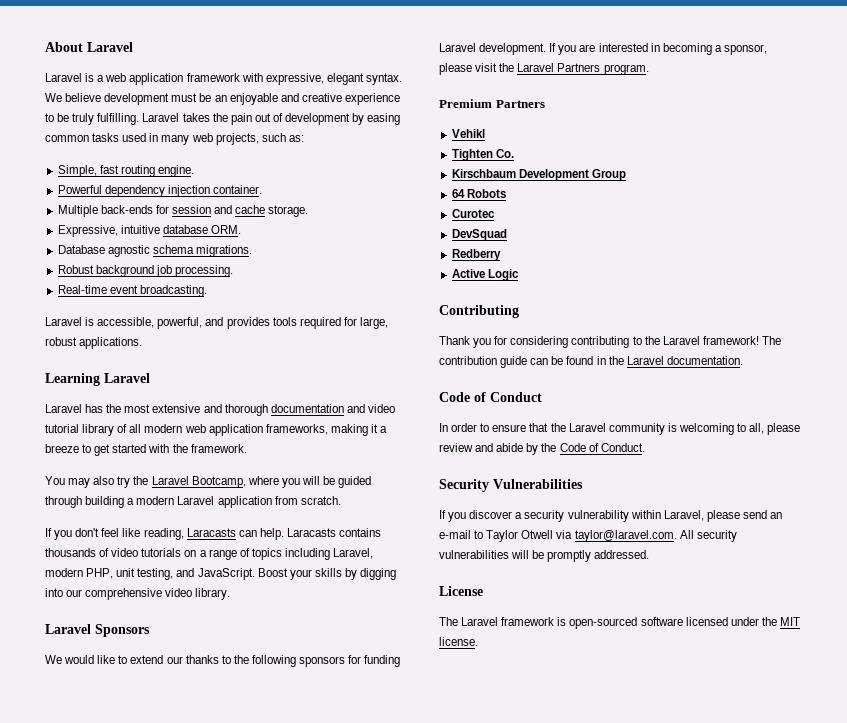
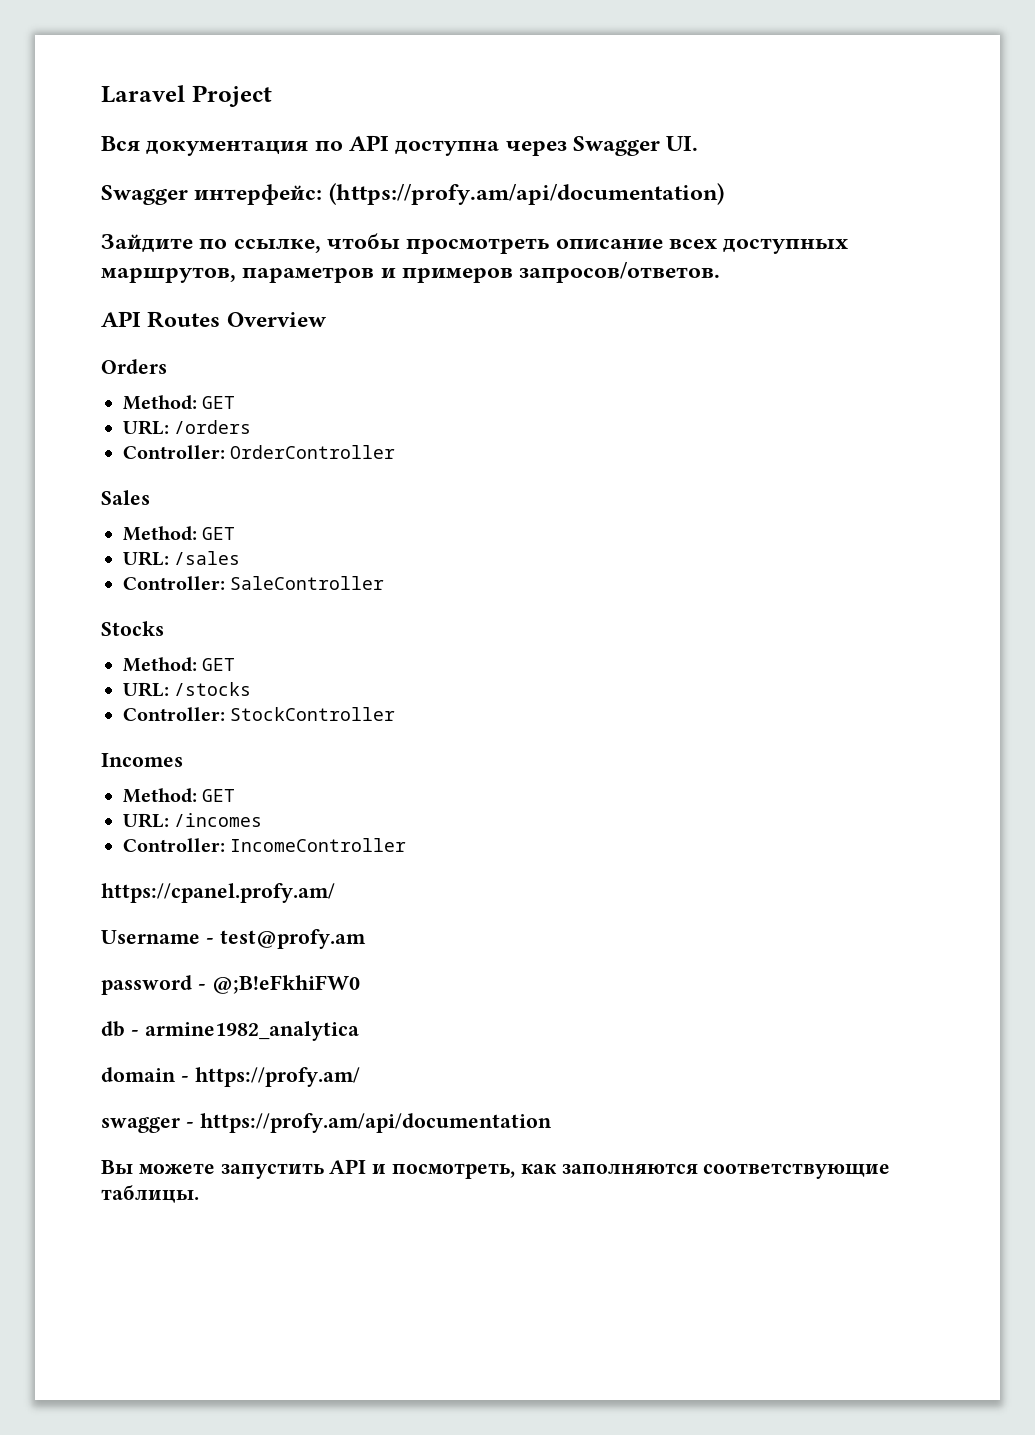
- About Laravel
- Laravel is a web application framework with expressive, elegant syntax. We believe development must be an enjoyable and creative experience to be truly fulfilling. Laravel takes the pain out of development by easing common tasks used in many web projects, such as:
- Simple, fast routing engine.
- Powerful dependency injection container.
- Multiple back-ends for session and cache storage.
- Expressive, intuitive database ORM.
- Database agnostic schema migrations.
- Robust background job processing.
- Real-time event broadcasting.
- Laravel is accessible, powerful, and provides tools required for large, robust applications.
- Learning Laravel
- Laravel has the most extensive and thorough documentation and video tutorial library of all modern web application frameworks, making it a breeze to get started with the framework.
- You may also try the Laravel Bootcamp, where you will be guided through building a modern Laravel application from scratch.
- If you don't feel like reading, Laracasts can help. Laracasts contains thousands of video tutorials on a range of topics including Laravel, modern PHP, unit testing, and JavaScript. Boost your skills by digging into our comprehensive video library.
- Laravel Sponsors
- We would like to extend our thanks to the following sponsors for funding Laravel development. If you are interested in becoming a sponsor, please visit the Laravel Partners program.
- Premium Partners
- Vehikl
- Tighten Co.
- Kirschbaum Development Group
- 64 Robots
- Curotec
- DevSquad
- Redberry
- Active Logic
- Contributing
- Thank you for considering contributing to the Laravel framework! The contribution guide can be found in the Laravel documentation.
- Code of Conduct
- In order to ensure that the Laravel community is welcoming to all, please review and abide by the Code of Conduct.
- Security Vulnerabilities
- If you discover a security vulnerability within Laravel, please send an e-mail to Taylor Otwell via taylor@laravel.com. All security vulnerabilities will be promptly addressed.
- License
- The Laravel framework is open-sourced software licensed under the MIT license.
+ Laravel Project
+ Вся документация по API доступна через Swagger UI.
+ Swagger интерфейс: (https://profy.am/api/documentation)
+ Зайдите по ссылке, чтобы просмотреть описание всех доступных маршрутов, параметров и примеров запросов/ответов.
+ API Routes Overview
+ Orders
+ Method: GET
+ URL: /orders
+ Controller: OrderController
+ Sales
+ Method: GET
+ URL: /sales
+ Controller: SaleController
+ Stocks
+ Method: GET
+ URL: /stocks
+ Controller: StockController
+ Incomes
+ Method: GET
+ URL: /incomes
+ Controller: IncomeController
+ https://cpanel.profy.am/
+ Username - test@profy.am
+ password - @;B!eFkhiFW0
+ db - armine1982_analytica
+ domain - https://profy.am/
+ swagger - https://profy.am/api/documentation
+ Вы можете запустить API и посмотреть, как заполняются соответствующие таблицы.

